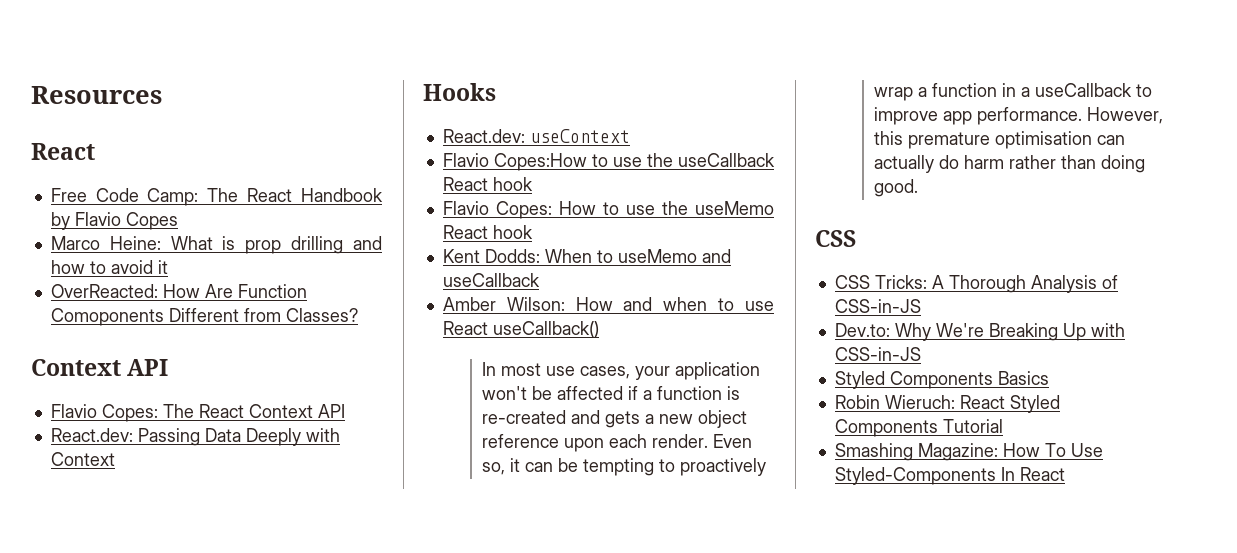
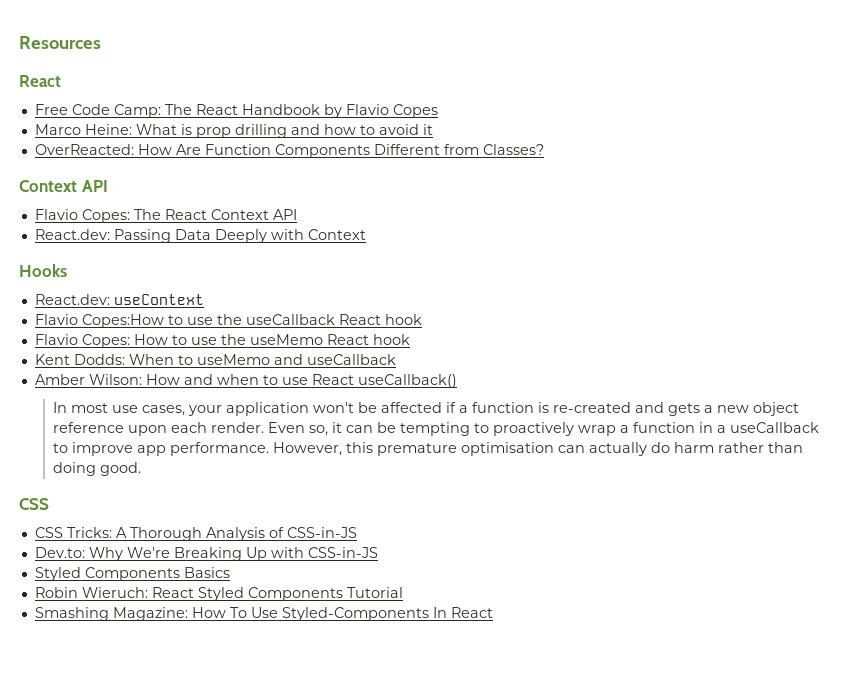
- OverReacted: How Are Function Comoponents Different from Classes?
+ OverReacted: How Are Function Components Different from Classes?

